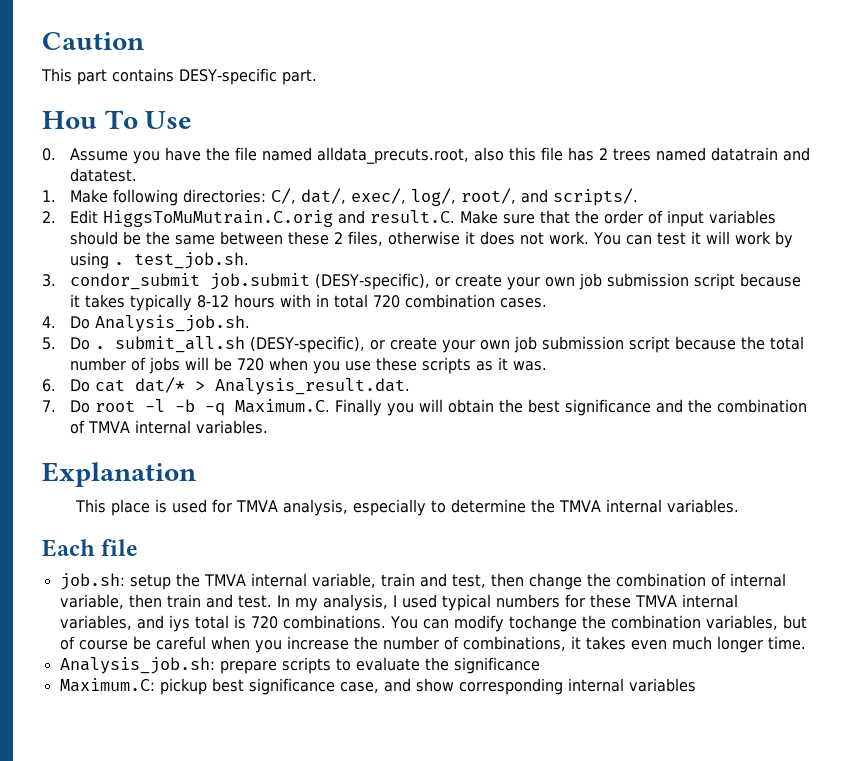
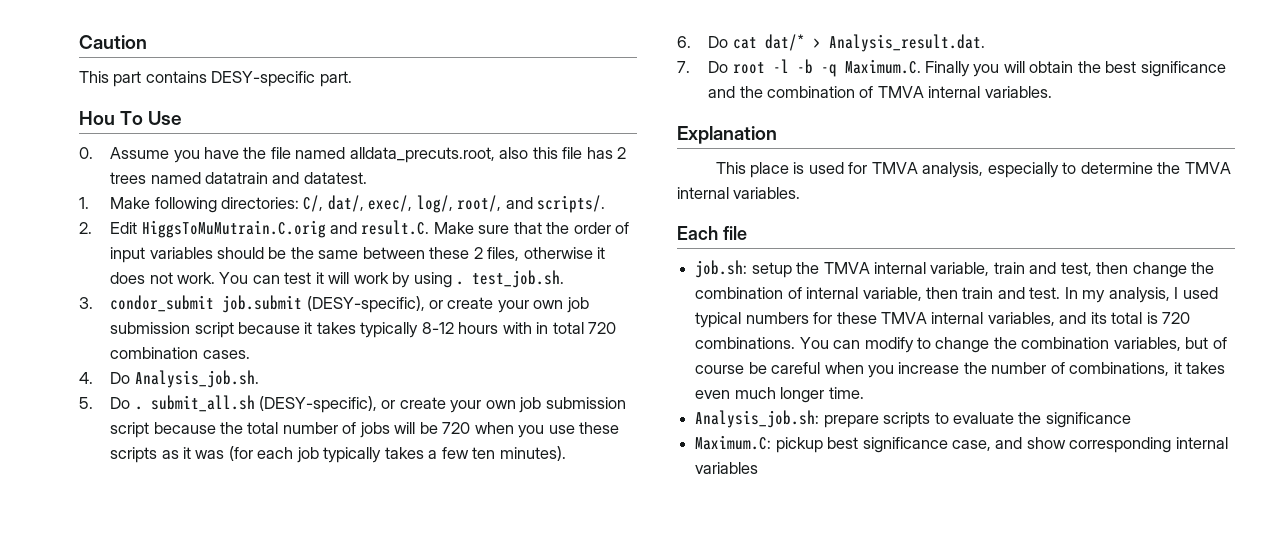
- 5. Do . submit_all.sh (DESY-specific), or create your own job submission script because the total number of jobs will be 720 when you use these scripts as it was.
+ 5. Do . submit_all.sh (DESY-specific), or create your own job submission script because the total number of jobs will be 720 when you use these scripts as it was (for each job typically takes a few ten minutes).
- In my analysis, I used typical numbers for these TMVA internal variables, and iys total is 720 combinations.
+ In my analysis, I used typical numbers for these TMVA internal variables, and its total is 720 combinations.
- You can modify tochange the combination variables, but of course be careful when you increase the number of combinations, it takes even much longer time.
+ You can modify to change the combination variables, but of course be careful when you increase the number of combinations, it takes even much longer time.

